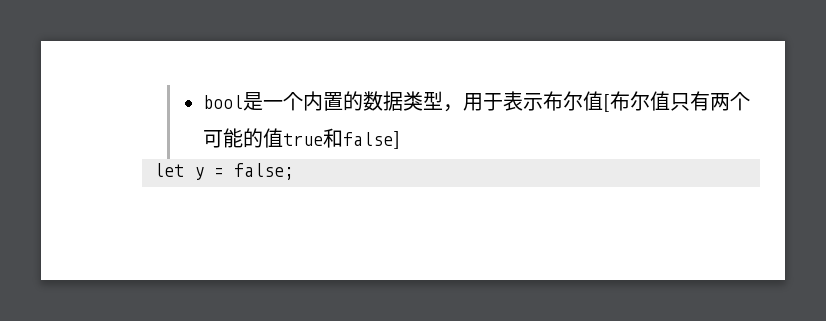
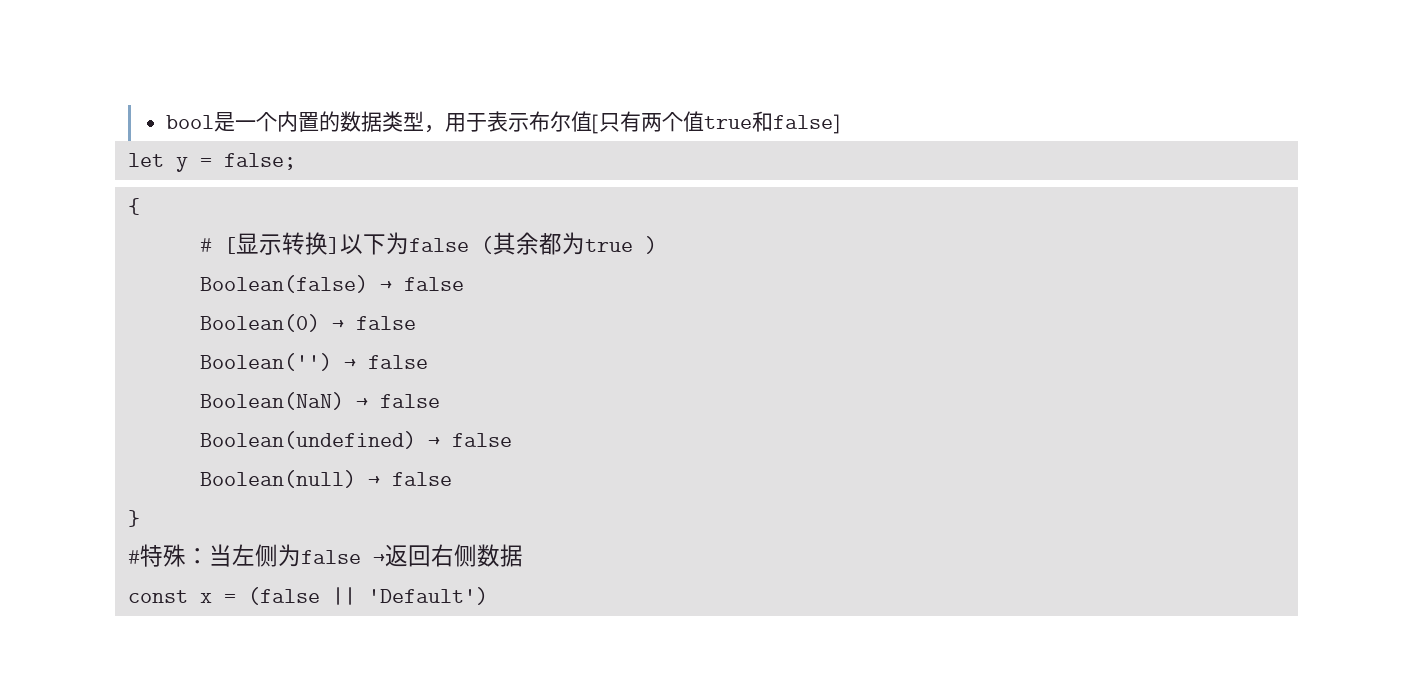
- bool是一个内置的数据类型，用于表示布尔值[布尔值只有两个可能的值true和false]
+ bool是一个内置的数据类型，用于表示布尔值[只有两个值true和false]
+ {
+ # [显示转换]以下为false (其余都为true )
+ Boolean(false) → false
+ Boolean(0) → false
+ Boolean('') → false
+ Boolean(NaN) → false
+ Boolean(undefined) → false
+ Boolean(null) → false
+ }
+ #特殊：当左侧为false →返回右侧数据
+ const x = (false || 'Default')

